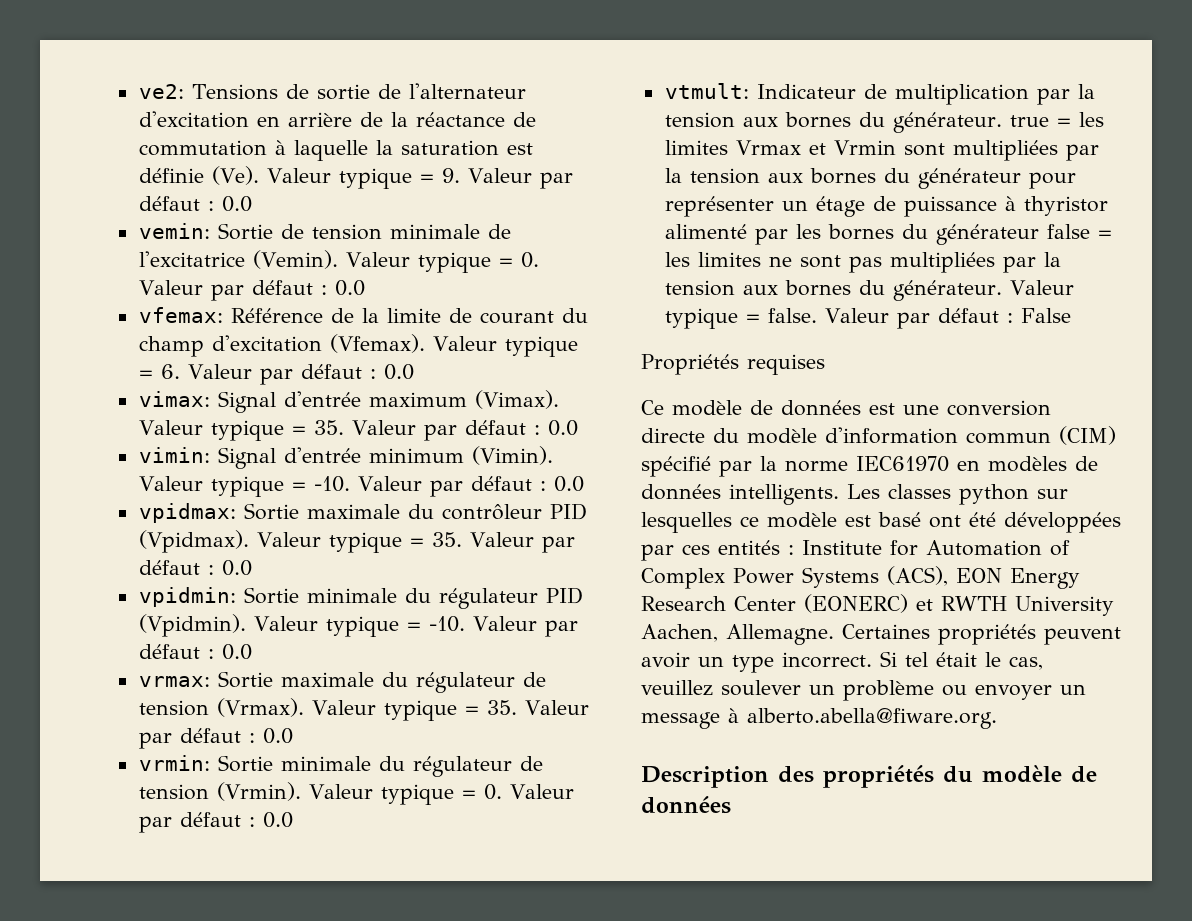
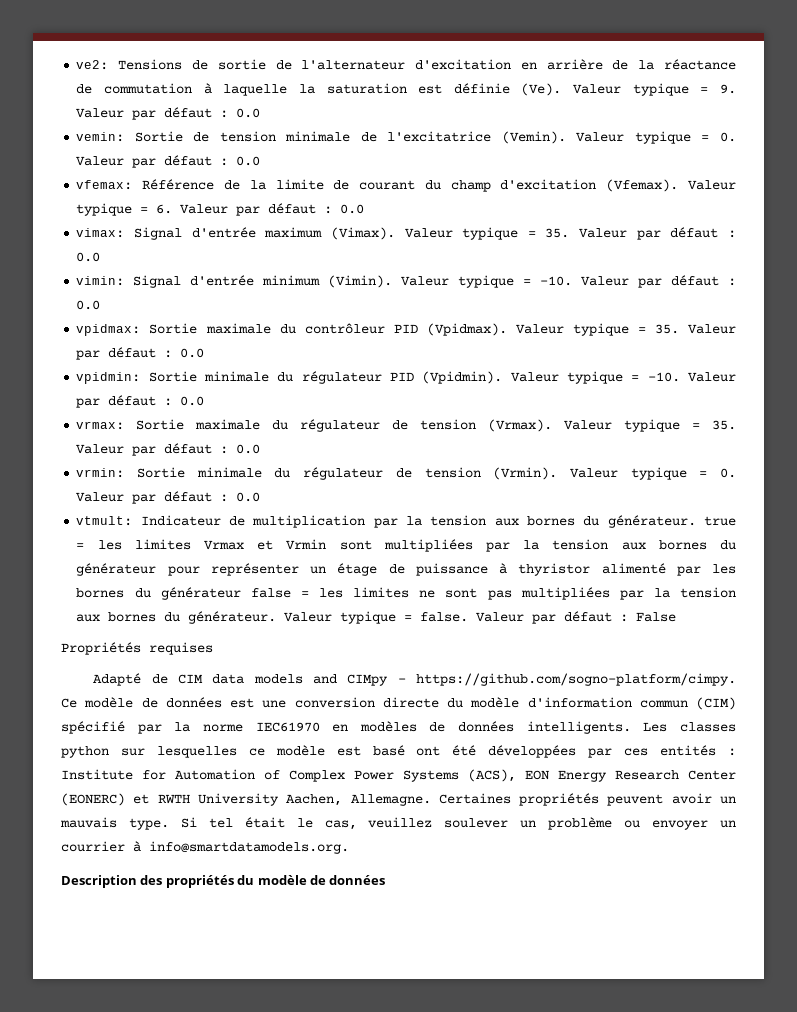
- Ce modèle de données est une conversion directe du modèle d'information commun (CIM) spécifié par la norme IEC61970 en modèles de données intelligents.
+ Adapté de CIM data models and CIMpy - https://github.com/sogno-platform/cimpy. Ce modèle de données est une conversion directe du modèle d'information commun (CIM) spécifié par la norme IEC61970 en modèles de données intelligents.
- Certaines propriétés peuvent avoir un type incorrect.
+ Certaines propriétés peuvent avoir un mauvais type.
- Si tel était le cas, veuillez soulever un problème ou envoyer un message à alberto.abella@fiware.org.
+ Si tel était le cas, veuillez soulever un problème ou envoyer un courrier à info@smartdatamodels.org.

